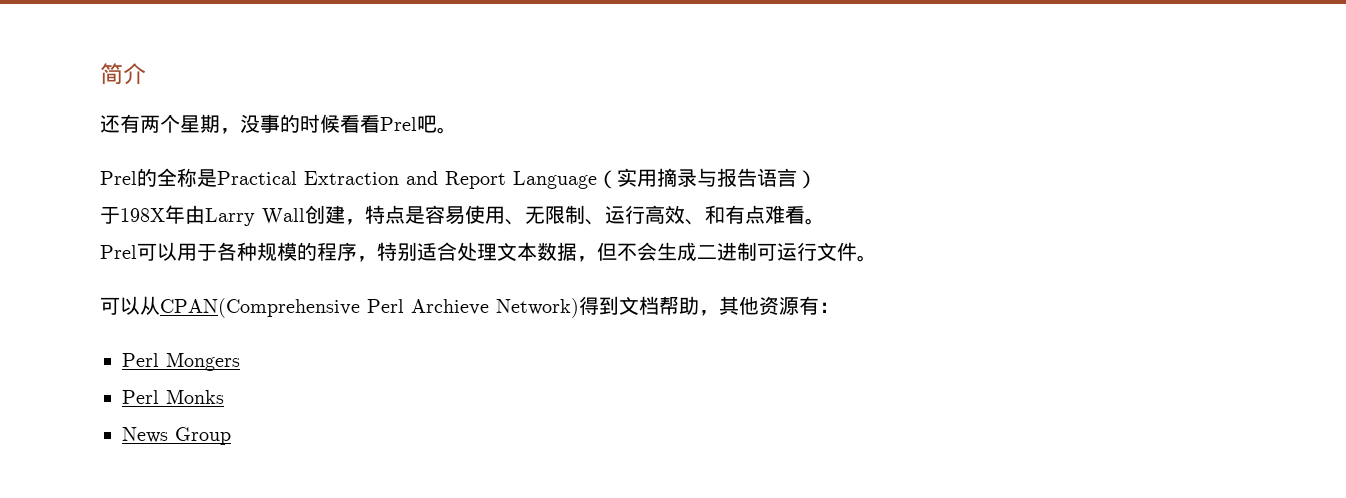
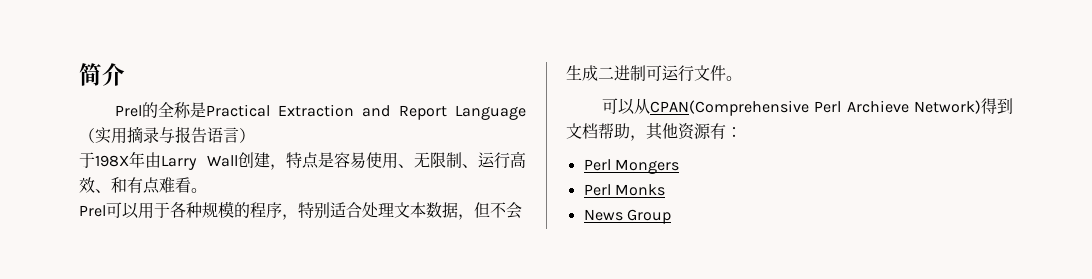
- 还有两个星期，没事的时候看看Prel吧。

